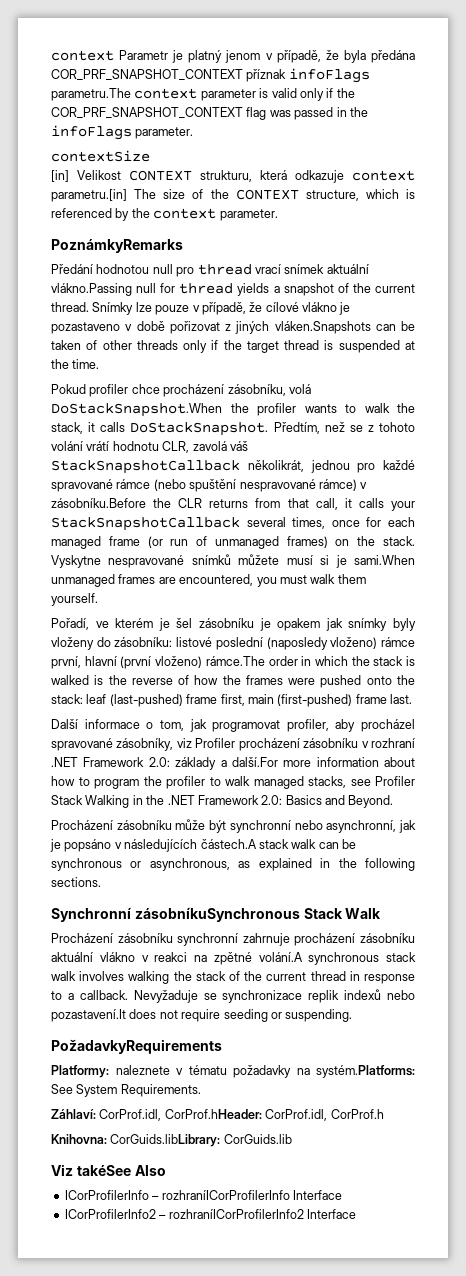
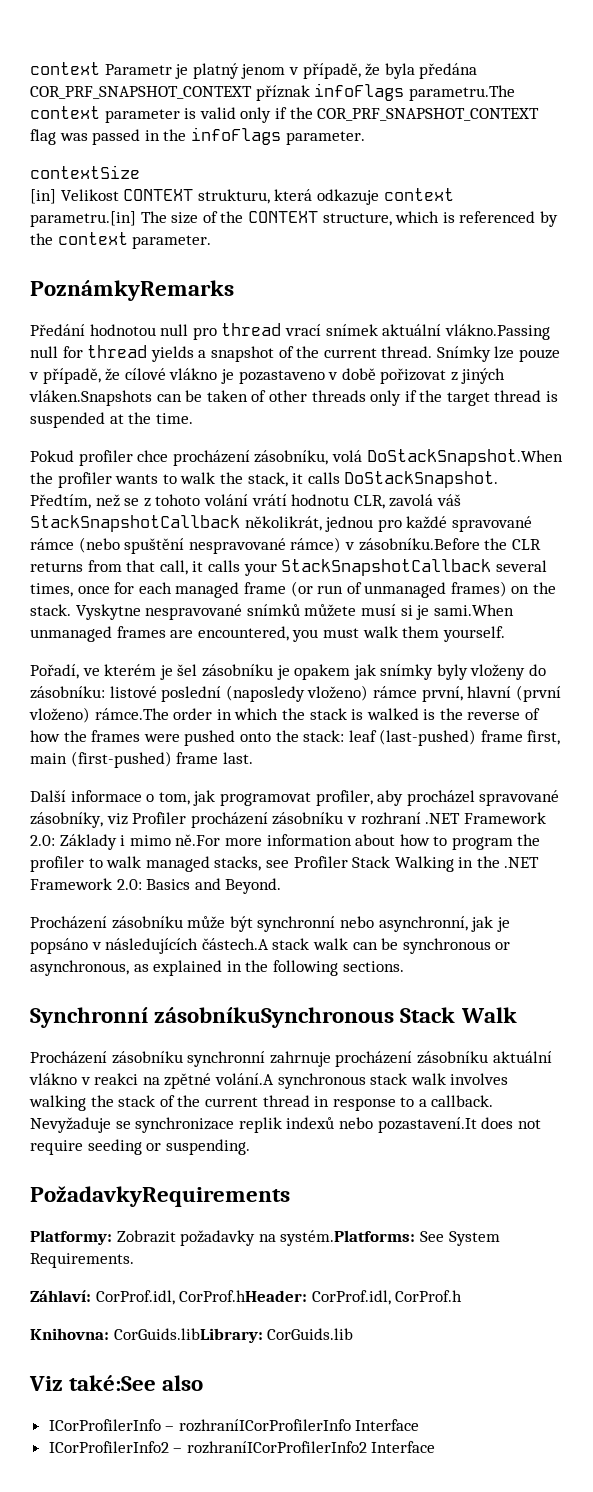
- Další informace o tom, jak programovat profiler, aby procházel spravované zásobníky, viz Profiler procházení zásobníku v rozhraní .NET Framework 2.0: základy a další.For more information about how to program the profiler to walk managed stacks, see Profiler Stack Walking in the .NET Framework 2.0: Basics and Beyond.
+ Další informace o tom, jak programovat profiler, aby procházel spravované zásobníky, viz Profiler procházení zásobníku v rozhraní .NET Framework 2.0: Základy i mimo ně.For more information about how to program the profiler to walk managed stacks, see Profiler Stack Walking in the .NET Framework 2.0: Basics and Beyond.
- Platformy: naleznete v tématu požadavky na systém.Platforms: See System Requirements.
+ Platformy: Zobrazit požadavky na systém.Platforms: See System Requirements.
- Viz takéSee Also
+ Viz také:See also

